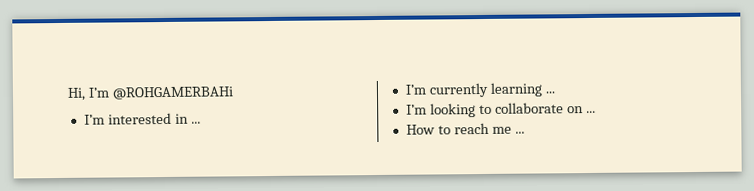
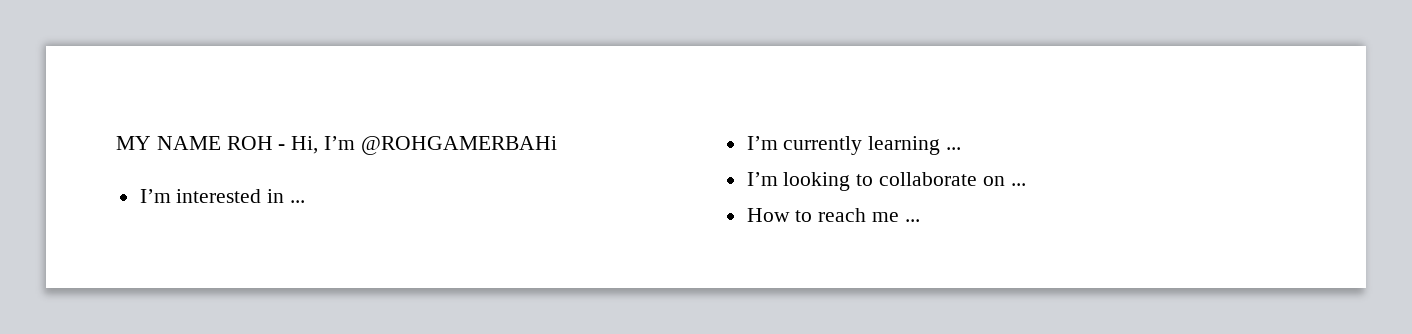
- Hi, I’m @ROHGAMERBAHi
+ MY NAME ROH - Hi, I’m @ROHGAMERBAHi

